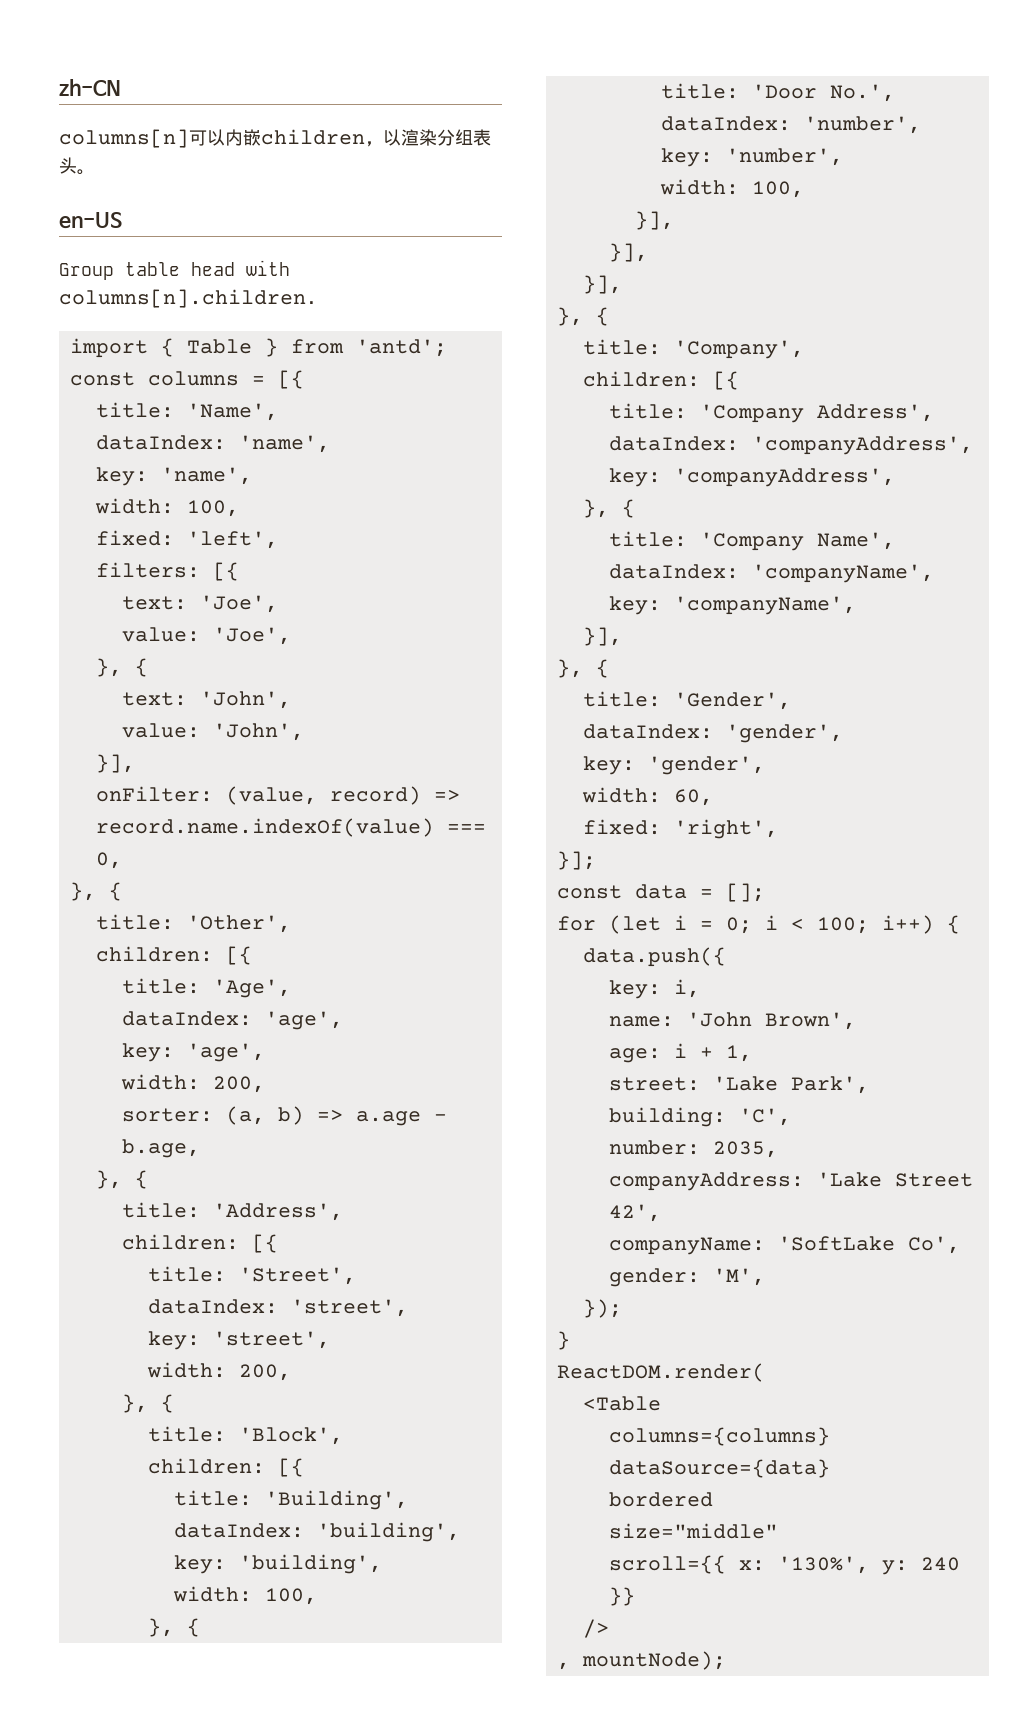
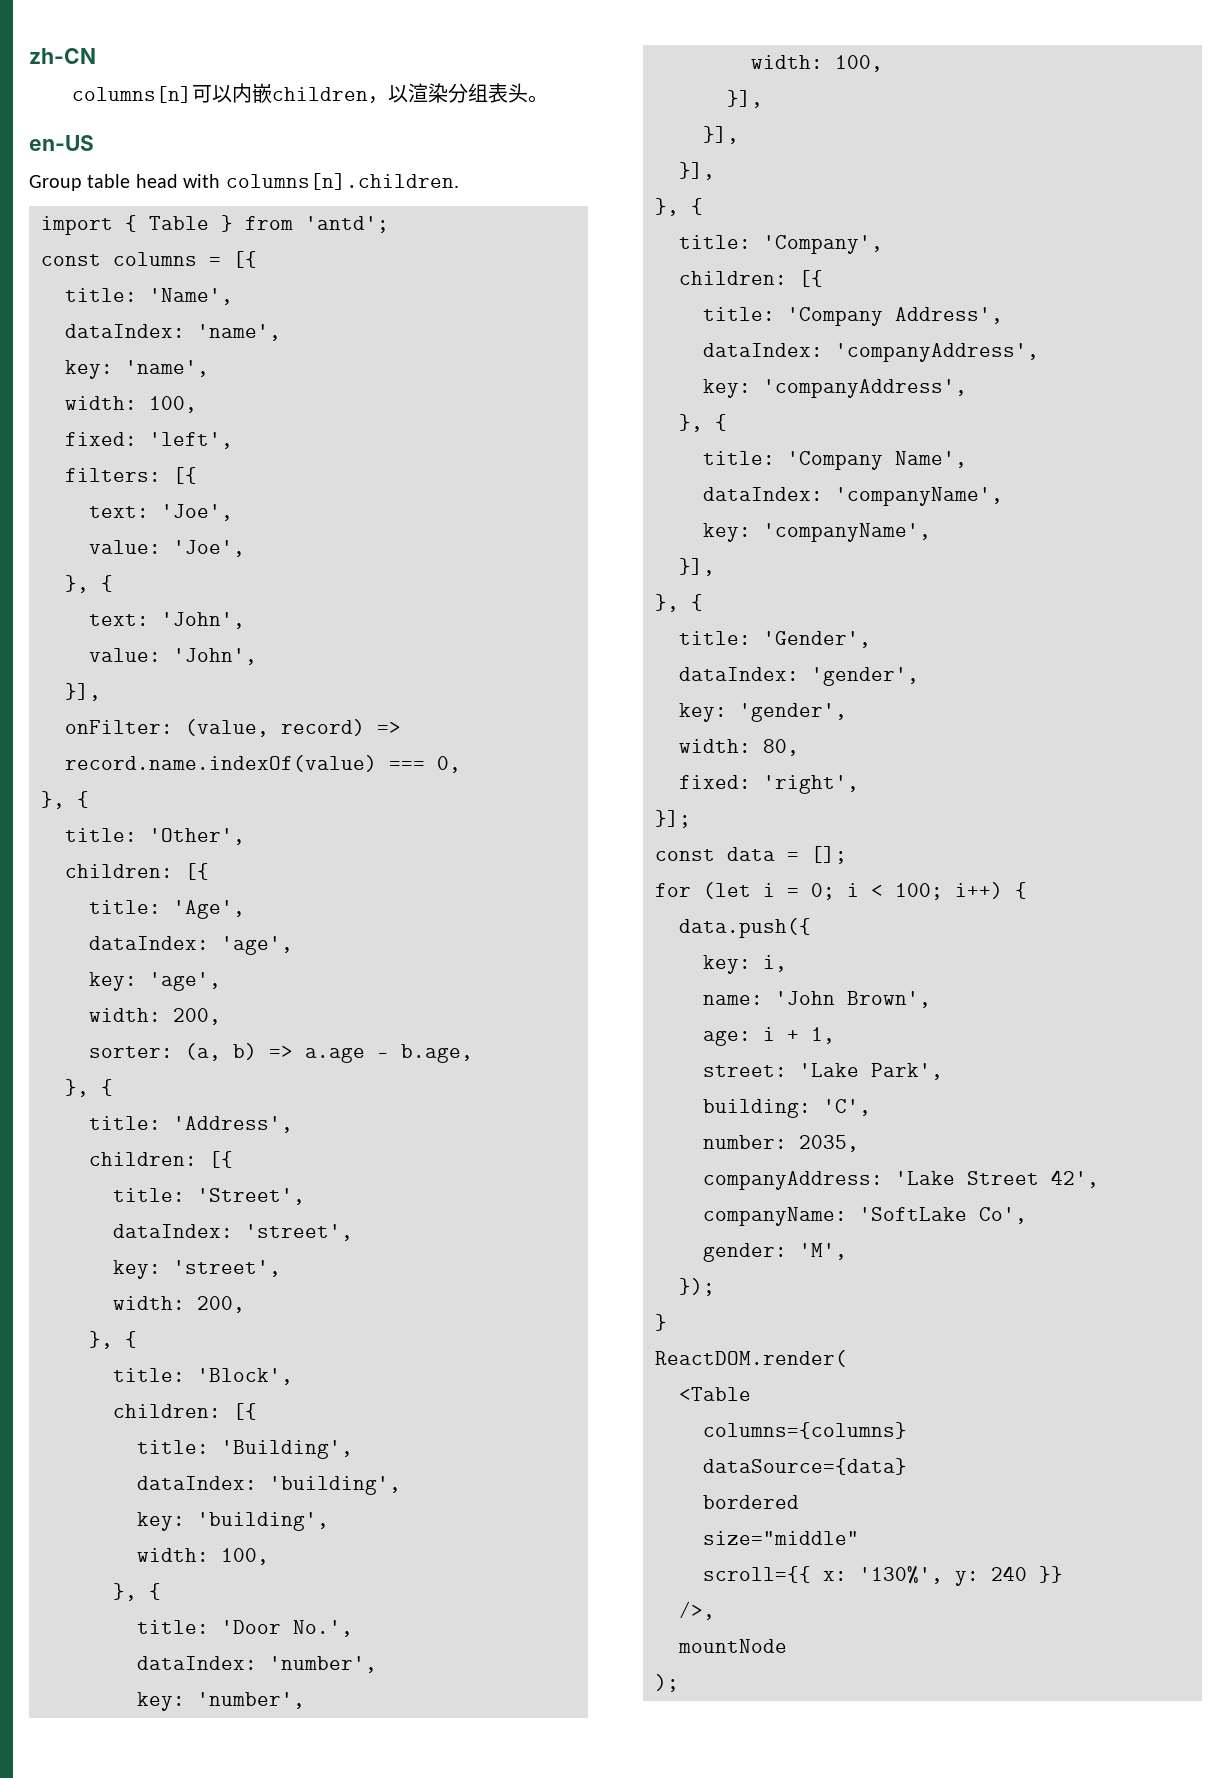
- width: 60,
+ width: 80,
- />
- , mountNode);
+ />,
+ mountNode
+ );

